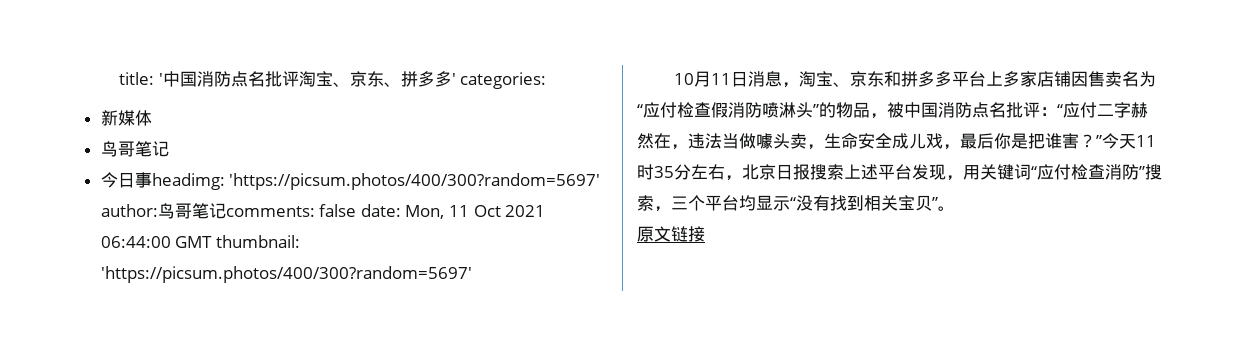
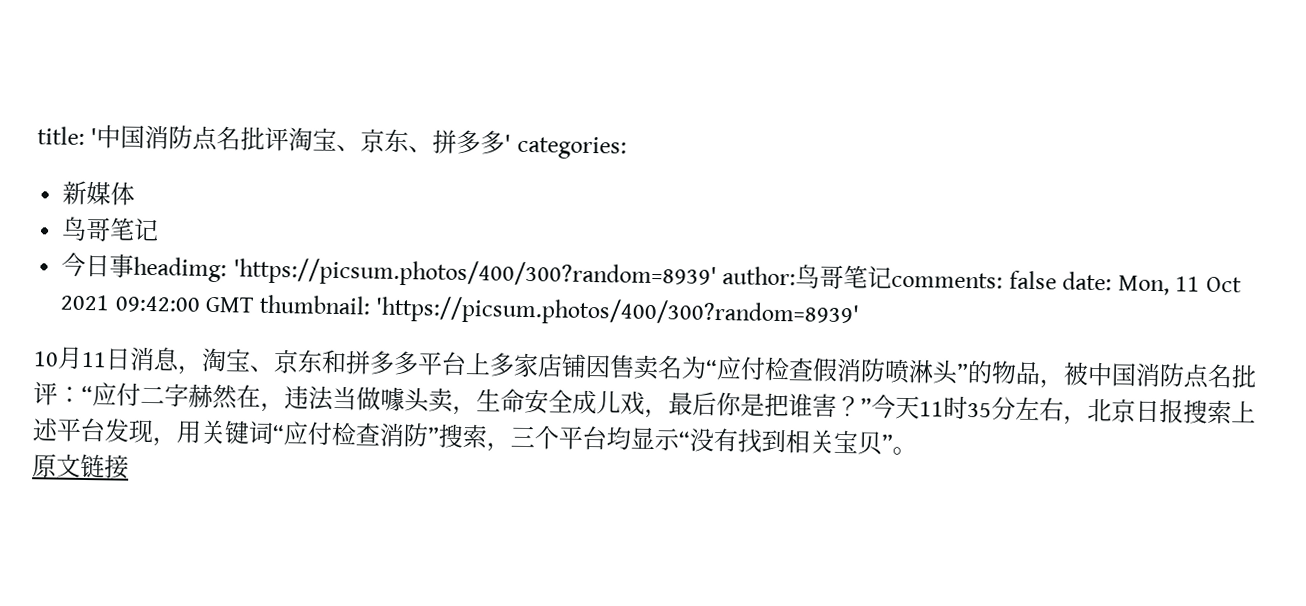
- 今日事headimg: 'https://picsum.photos/400/300?random=5697' author:鸟哥笔记comments: false date: Mon, 11 Oct 2021 06:44:00 GMT thumbnail: 'https://picsum.photos/400/300?random=5697'
+ 今日事headimg: 'https://picsum.photos/400/300?random=8939' author:鸟哥笔记comments: false date: Mon, 11 Oct 2021 09:42:00 GMT thumbnail: 'https://picsum.photos/400/300?random=8939'

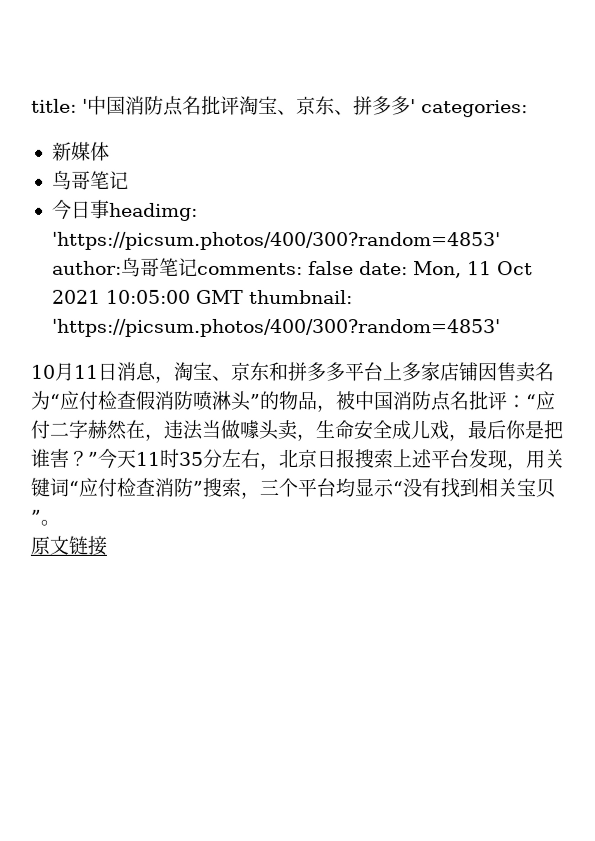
- 今日事headimg: 'https://picsum.photos/400/300?random=8939' author:鸟哥笔记comments: false date: Mon, 11 Oct 2021 09:42:00 GMT thumbnail: 'https://picsum.photos/400/300?random=8939'
+ 今日事headimg: 'https://picsum.photos/400/300?random=4853' author:鸟哥笔记comments: false date: Mon, 11 Oct 2021 10:05:00 GMT thumbnail: 'https://picsum.photos/400/300?random=4853'

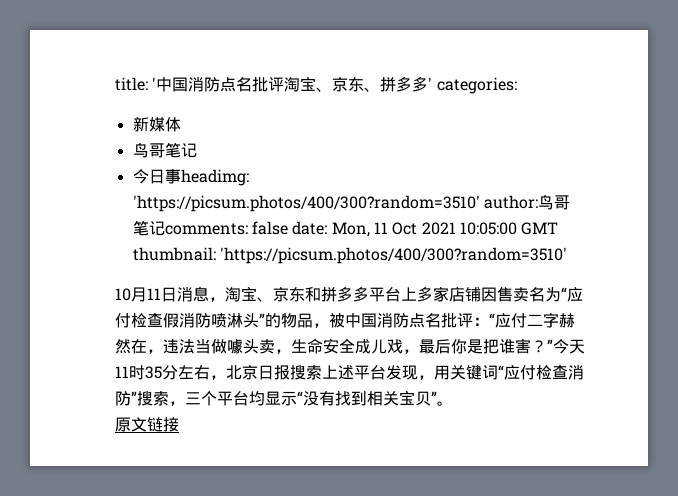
- 今日事headimg: 'https://picsum.photos/400/300?random=4853' author:鸟哥笔记comments: false date: Mon, 11 Oct 2021 10:05:00 GMT thumbnail: 'https://picsum.photos/400/300?random=4853'
+ 今日事headimg: 'https://picsum.photos/400/300?random=3510' author:鸟哥笔记comments: false date: Mon, 11 Oct 2021 10:05:00 GMT thumbnail: 'https://picsum.photos/400/300?random=3510'

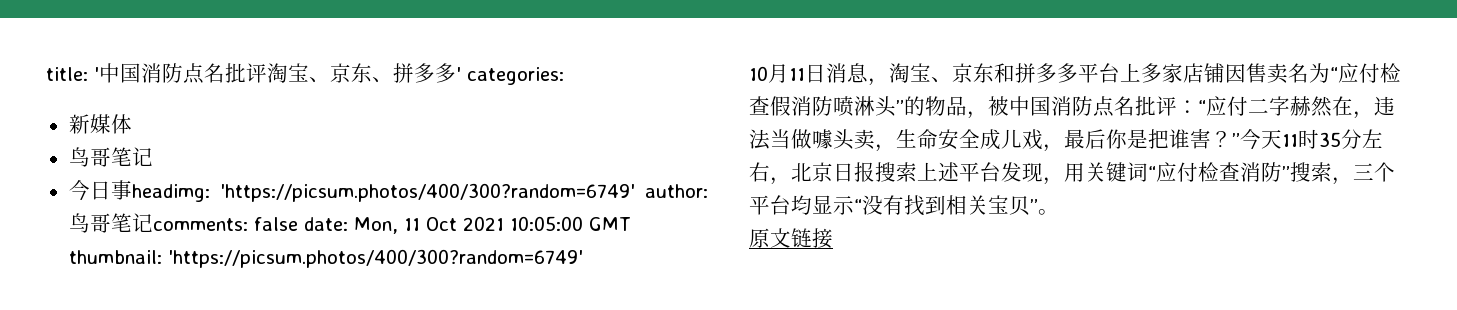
- 今日事headimg: 'https://picsum.photos/400/300?random=3510' author:鸟哥笔记comments: false date: Mon, 11 Oct 2021 10:05:00 GMT thumbnail: 'https://picsum.photos/400/300?random=3510'
+ 今日事headimg: 'https://picsum.photos/400/300?random=6749' author:鸟哥笔记comments: false date: Mon, 11 Oct 2021 10:05:00 GMT thumbnail: 'https://picsum.photos/400/300?random=6749'

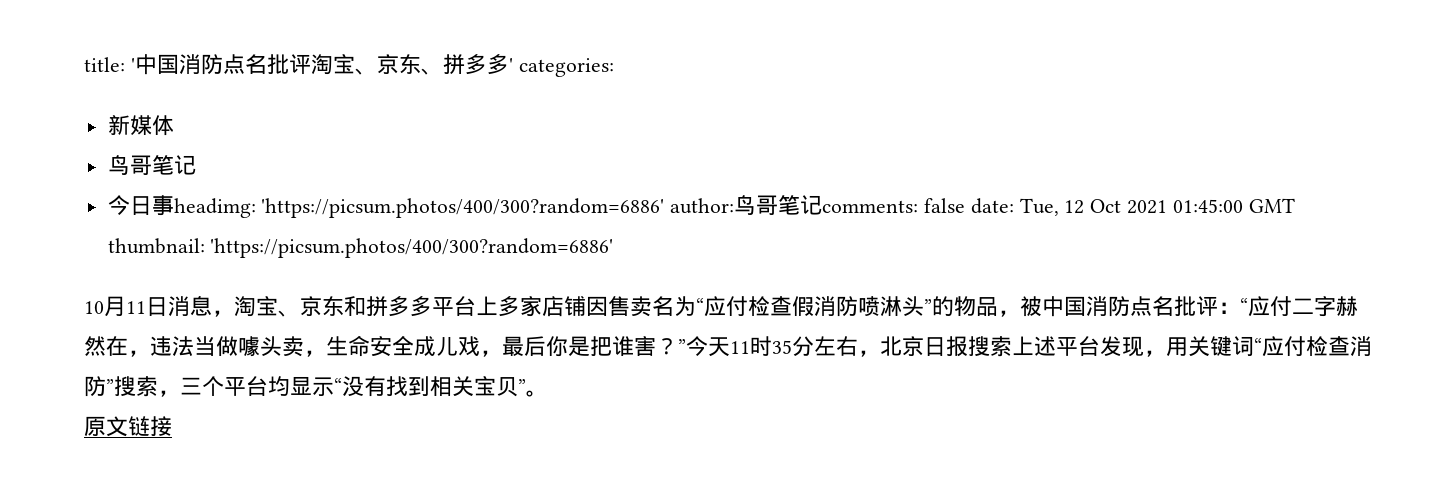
- 今日事headimg: 'https://picsum.photos/400/300?random=6749' author:鸟哥笔记comments: false date: Mon, 11 Oct 2021 10:05:00 GMT thumbnail: 'https://picsum.photos/400/300?random=6749'
+ 今日事headimg: 'https://picsum.photos/400/300?random=6886' author:鸟哥笔记comments: false date: Tue, 12 Oct 2021 01:45:00 GMT thumbnail: 'https://picsum.photos/400/300?random=6886'

